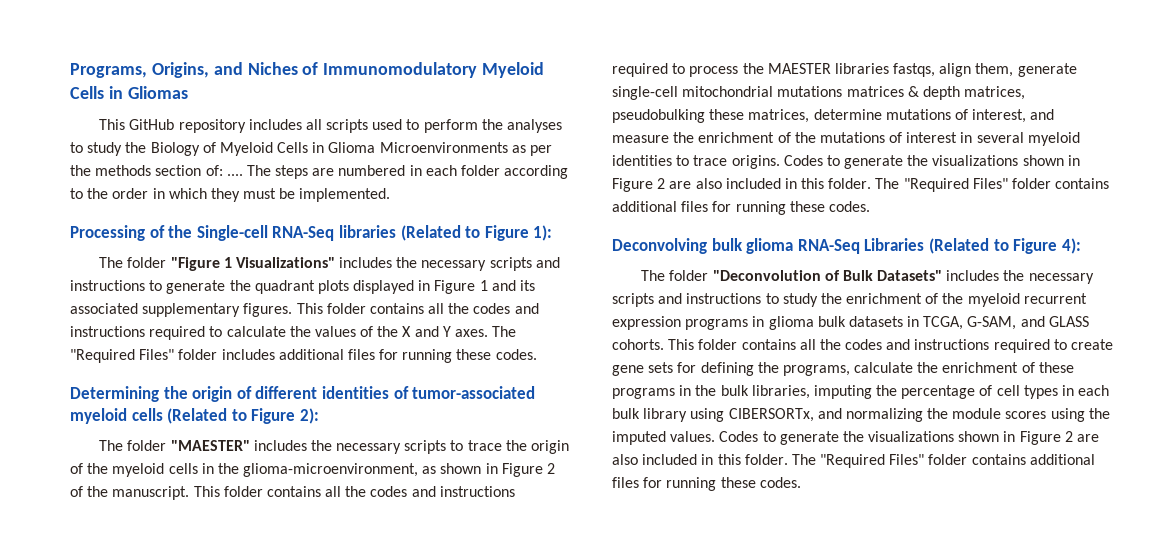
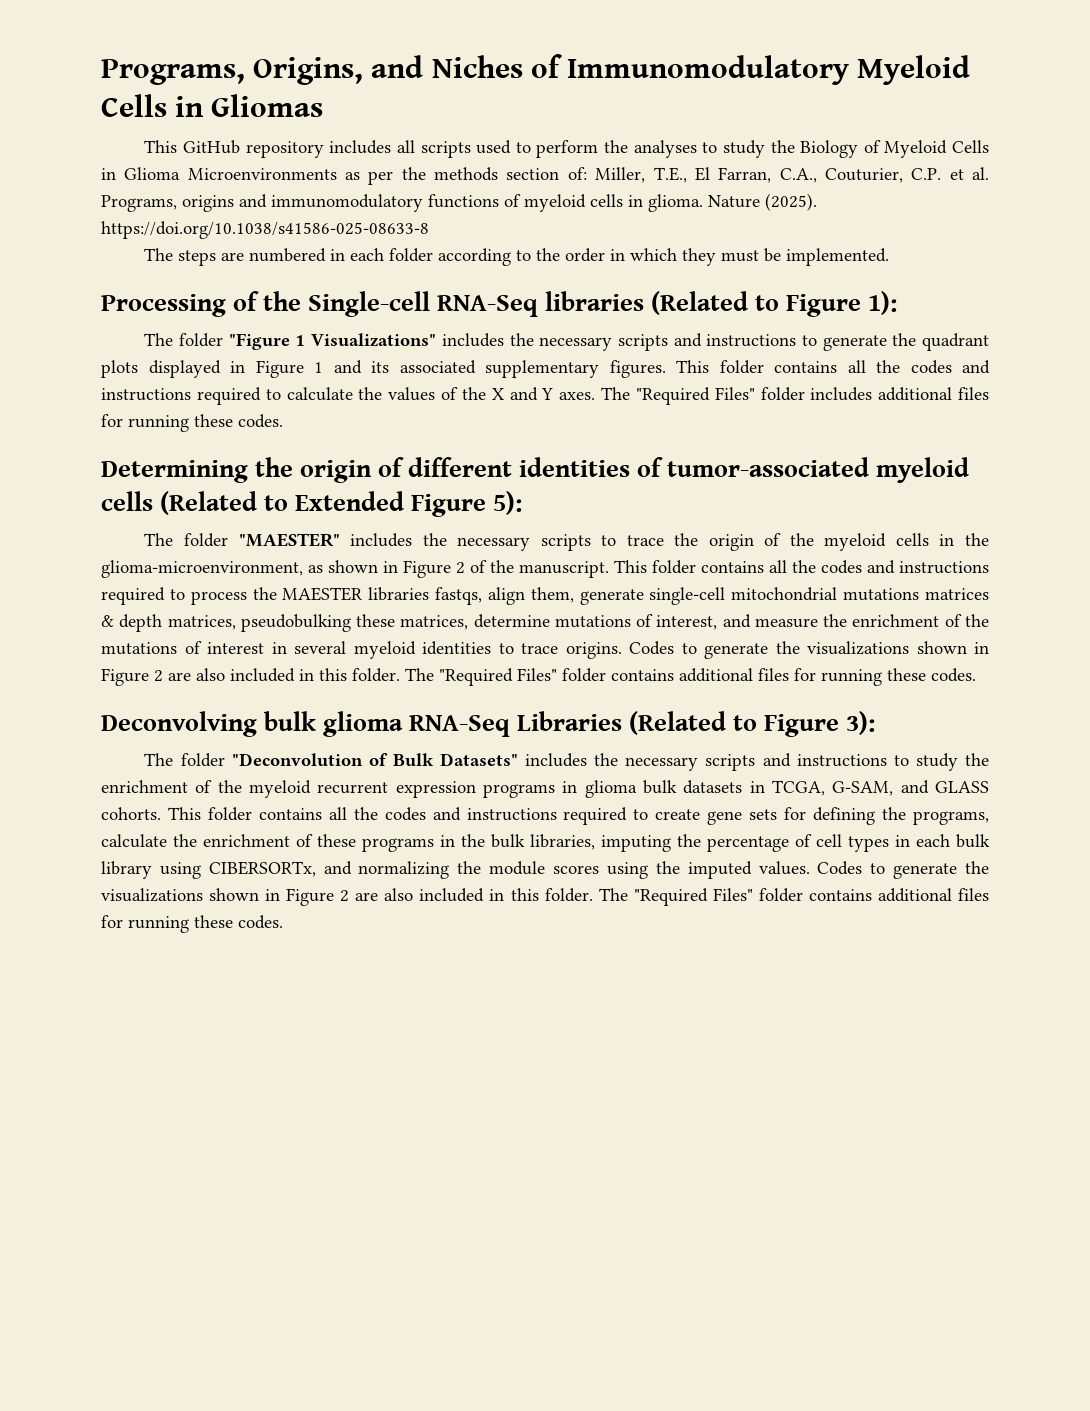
- This GitHub repository includes all scripts used to perform the analyses to study the Biology of Myeloid Cells in Glioma Microenvironments as per the methods section of: .... The steps are numbered in each folder according to the order in which they must be implemented.
+ This GitHub repository includes all scripts used to perform the analyses to study the Biology of Myeloid Cells in Glioma Microenvironments as per the methods section of: Miller, T.E., El Farran, C.A., Couturier, C.P. et al. Programs, origins and immunomodulatory functions of myeloid cells in glioma. Nature (2025). https://doi.org/10.1038/s41586-025-08633-8
+ The steps are numbered in each folder according to the order in which they must be implemented.
- Determining the origin of different identities of tumor-associated myeloid cells (Related to Figure 2):
+ Determining the origin of different identities of tumor-associated myeloid cells (Related to Extended Figure 5):
- Deconvolving bulk glioma RNA-Seq Libraries (Related to Figure 4):
+ Deconvolving bulk glioma RNA-Seq Libraries (Related to Figure 3):

